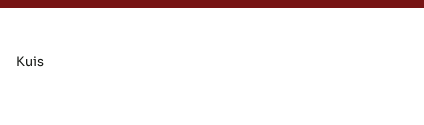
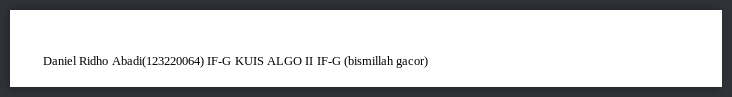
- Kuis
+ Daniel Ridho Abadi(123220064) IF-G KUIS ALGO II IF-G (bismillah gacor)

